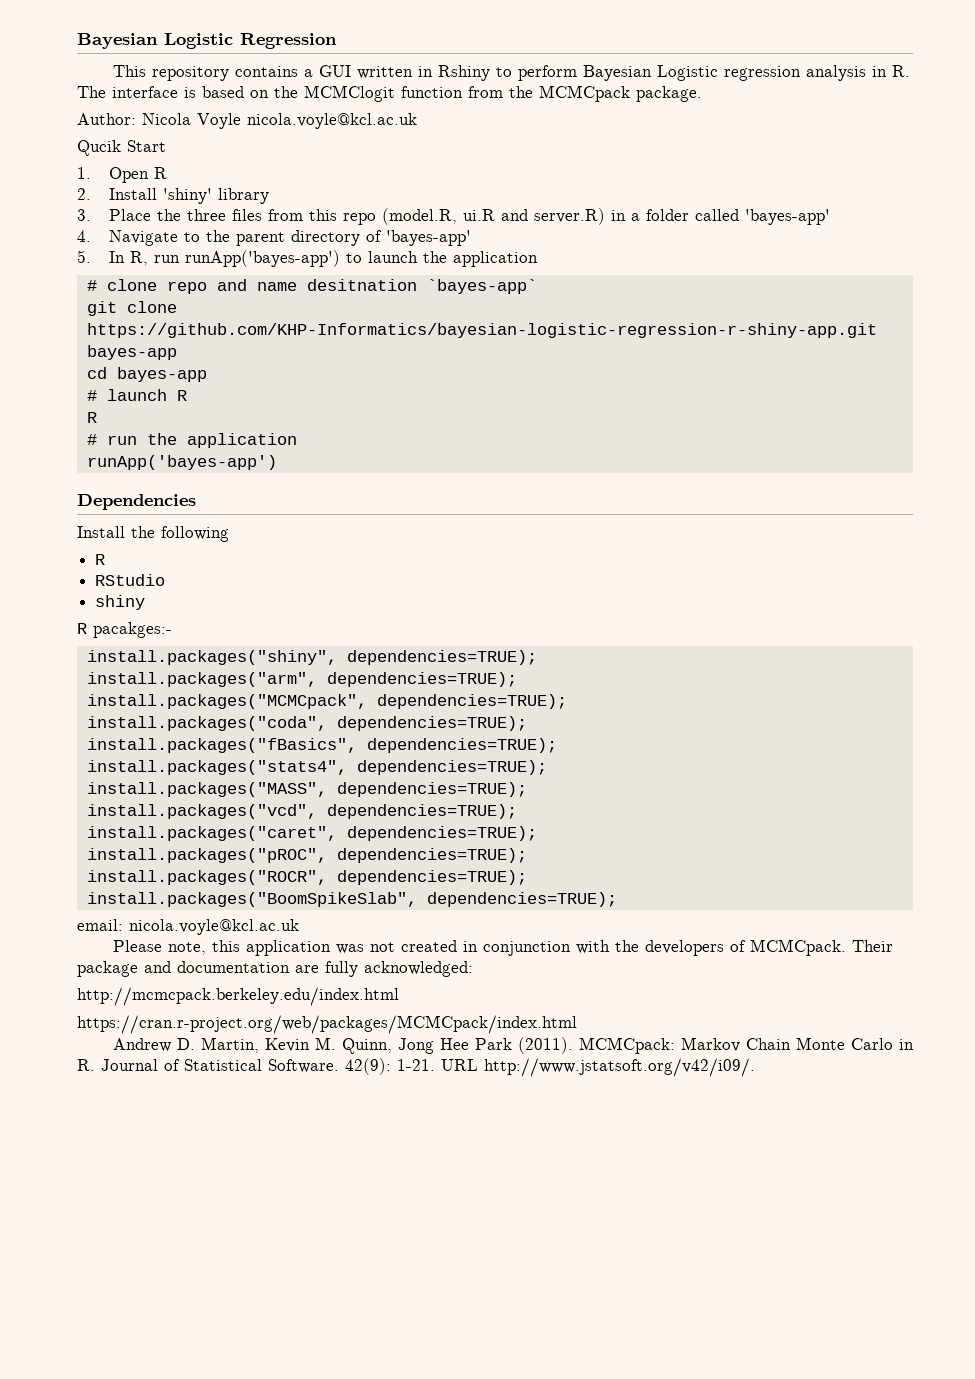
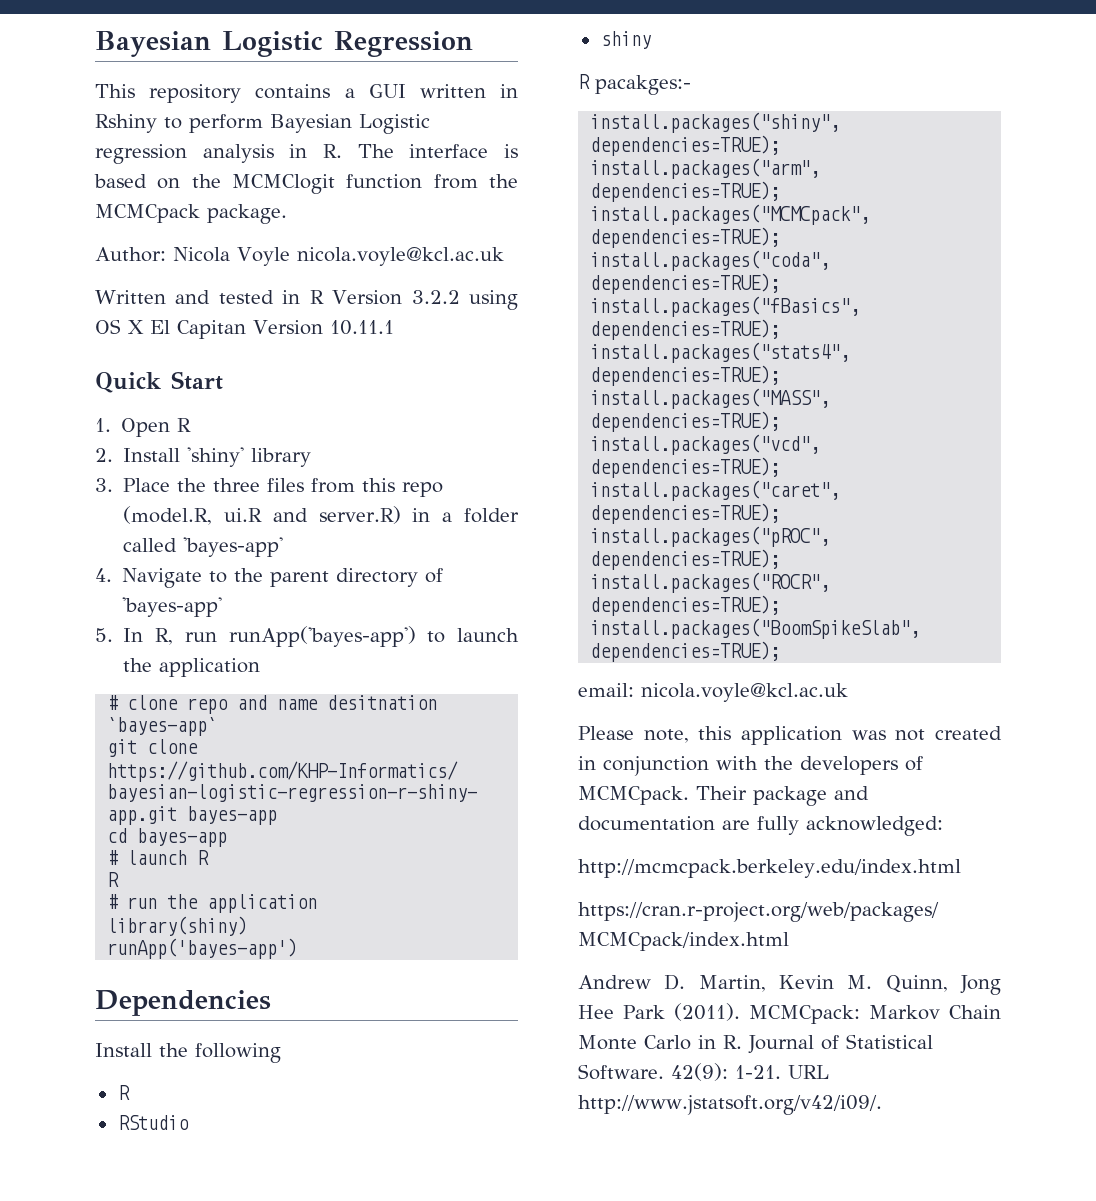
- Qucik Start
+ Written and tested in R Version 3.2.2 using OS X El Capitan Version 10.11.1
+ Quick Start
+ library(shiny)

